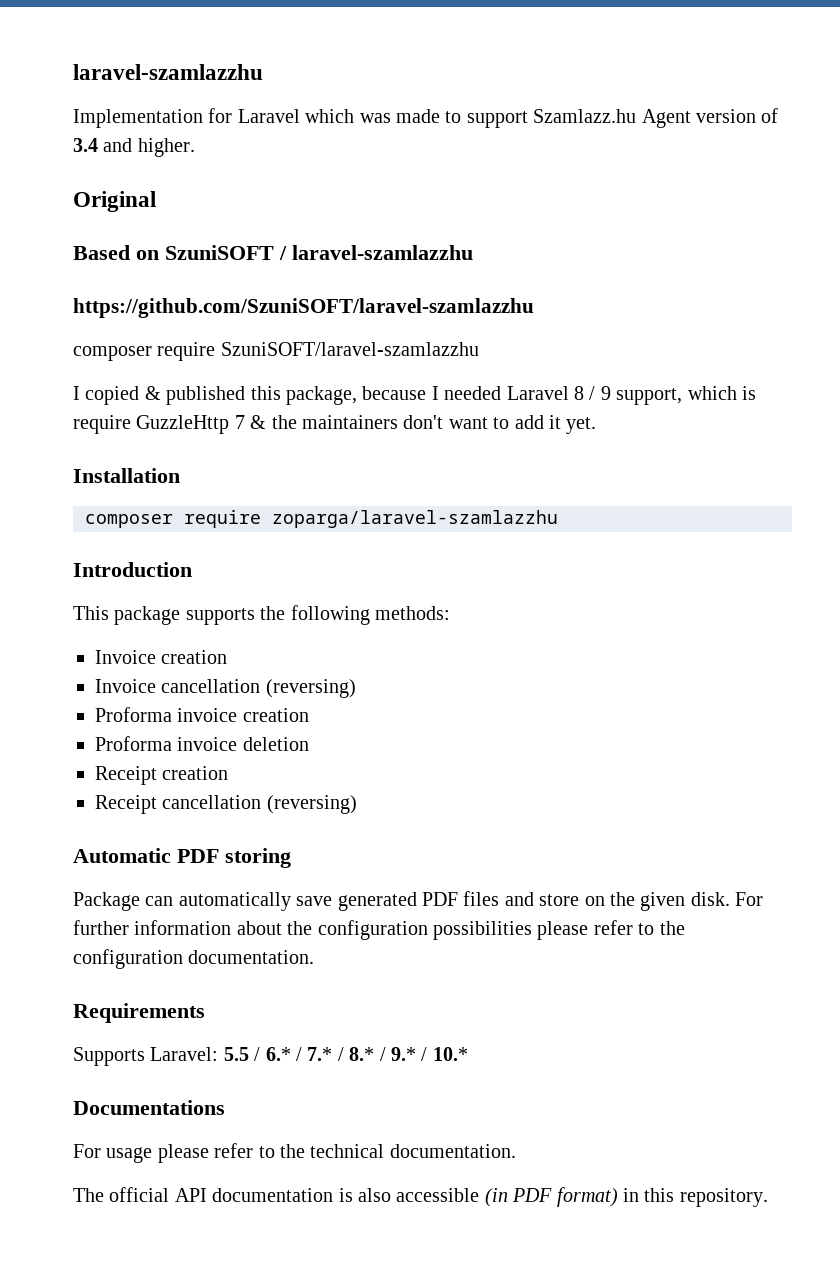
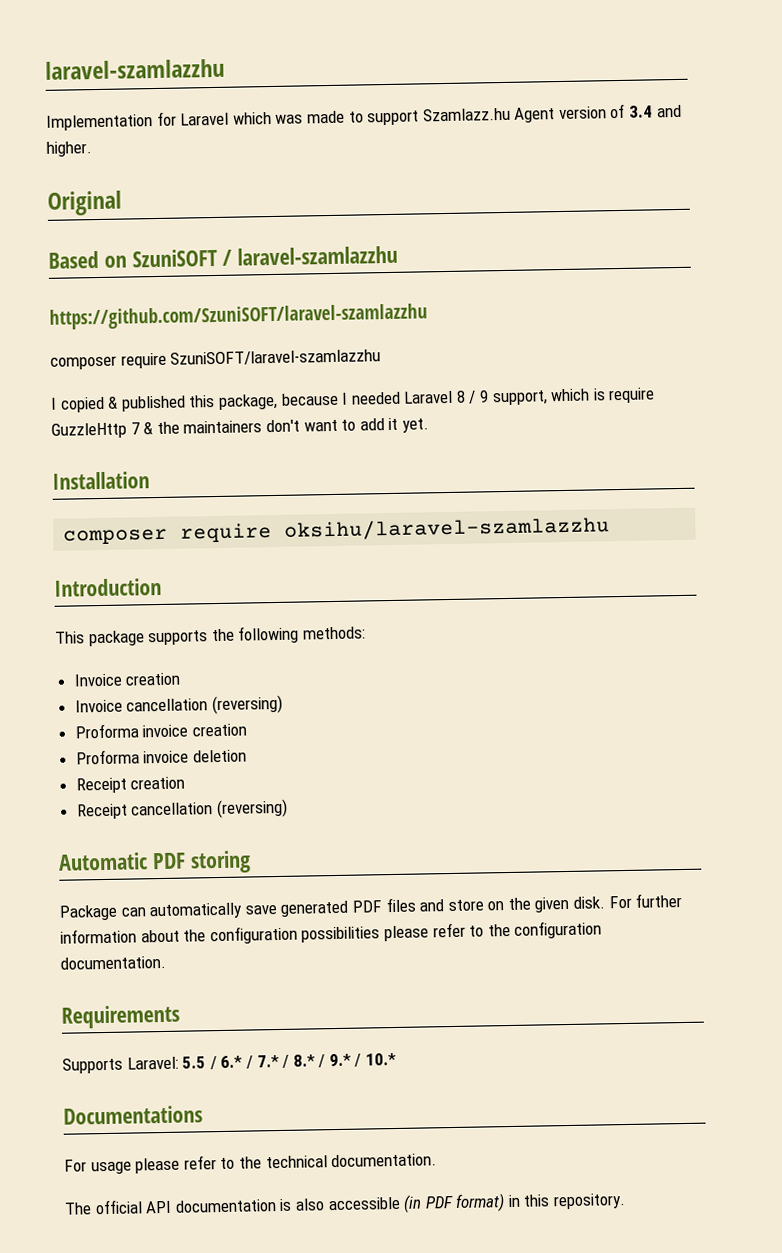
- composer require zoparga/laravel-szamlazzhu
+ composer require oksihu/laravel-szamlazzhu

